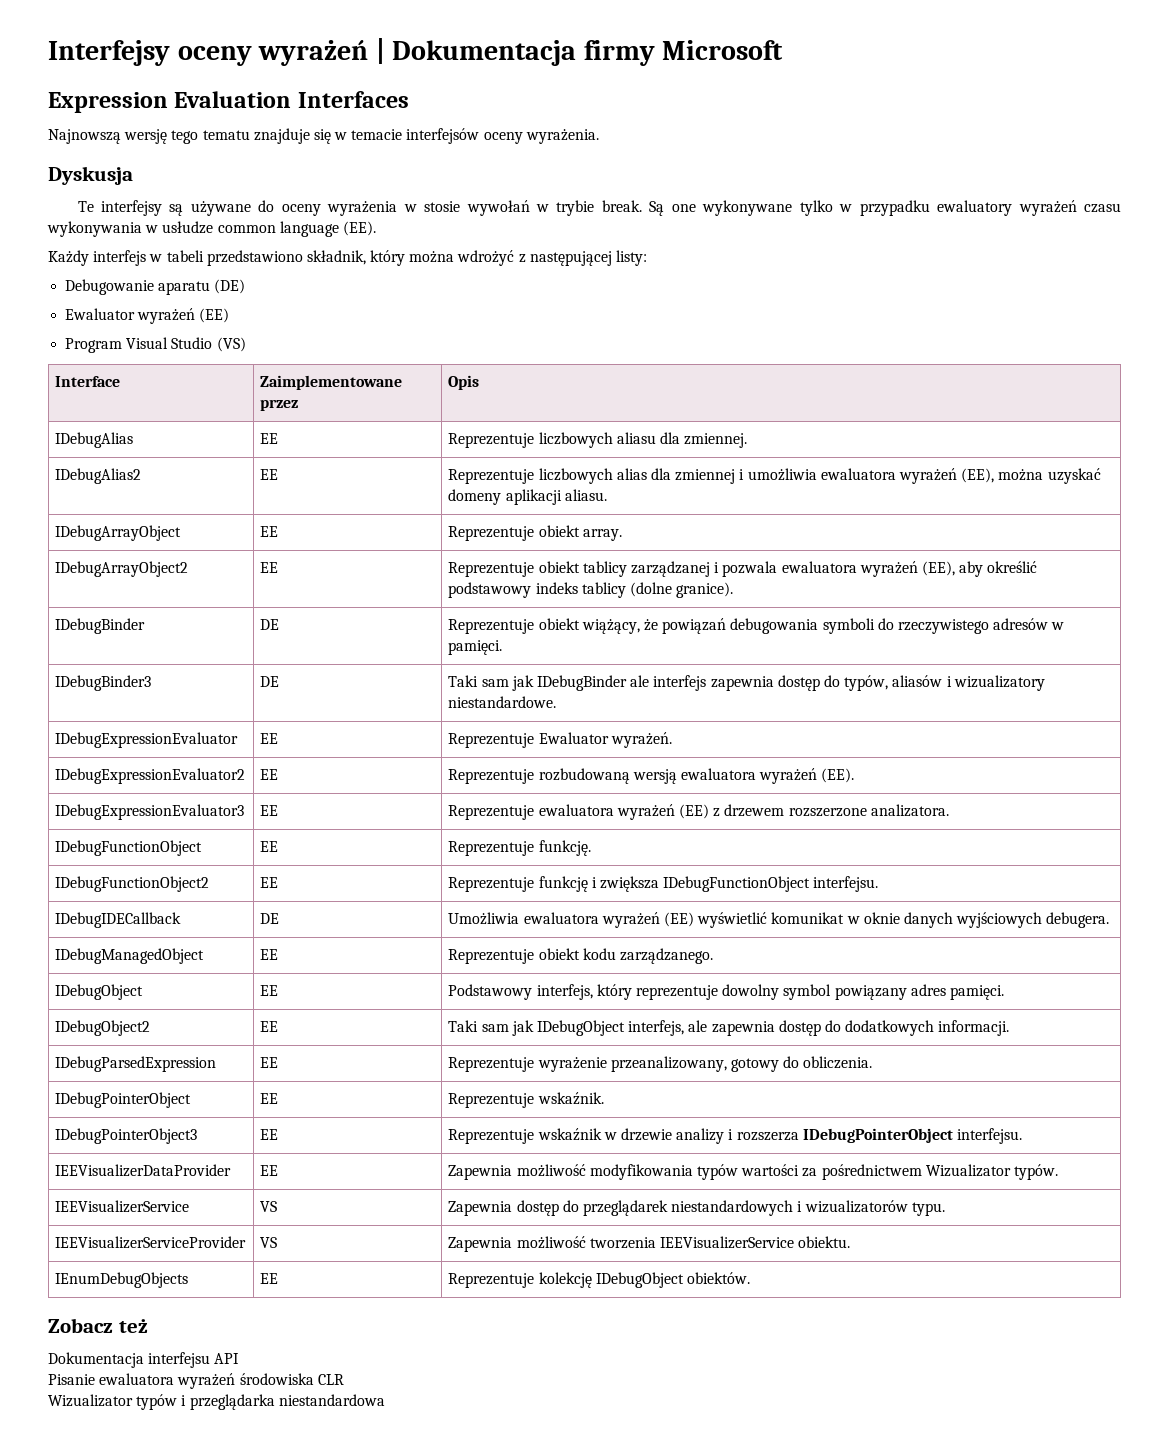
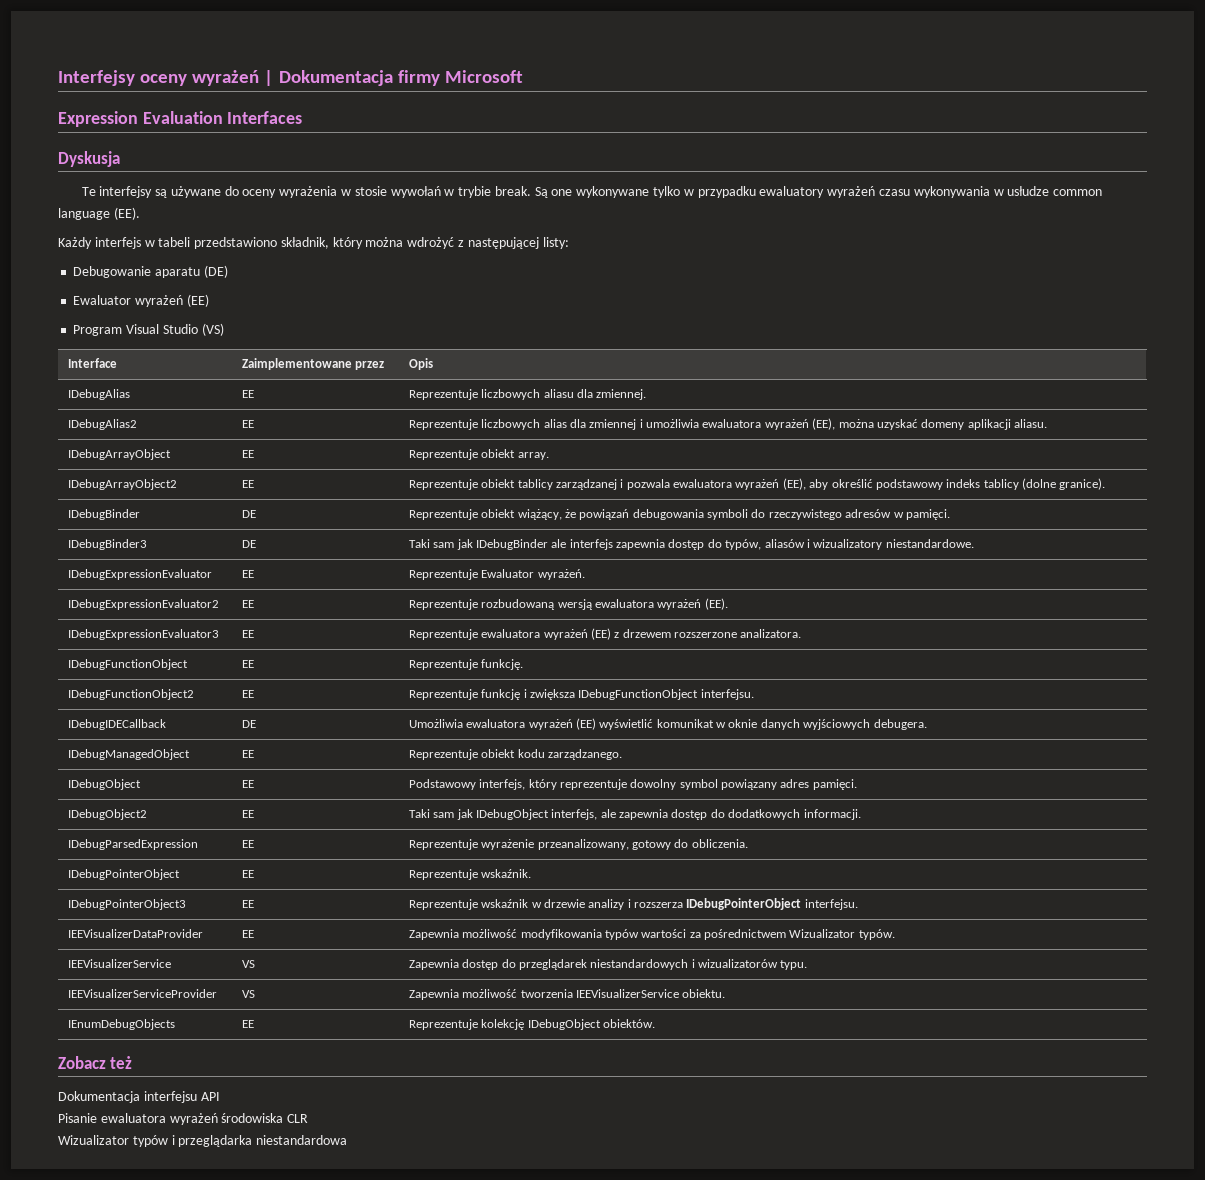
- Najnowszą wersję tego tematu znajduje się w temacie interfejsów oceny wyrażenia.

